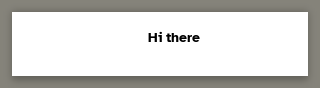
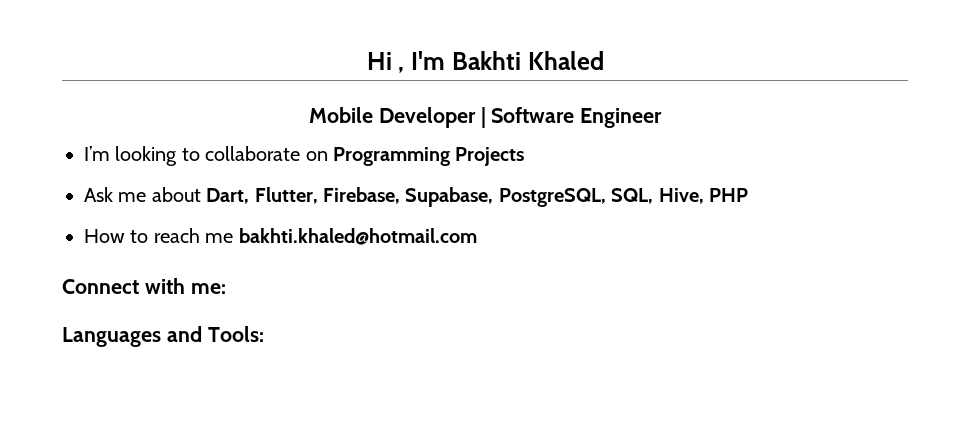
- Hi there
+ Hi , I'm Bakhti Khaled
+ Mobile Developer | Software Engineer
+ I’m looking to collaborate on Programming Projects
+ Ask me about Dart, Flutter, Firebase, Supabase, PostgreSQL, SQL, Hive, PHP
+ How to reach me bakhti.khaled@hotmail.com
+ Connect with me:
+ Languages and Tools:

